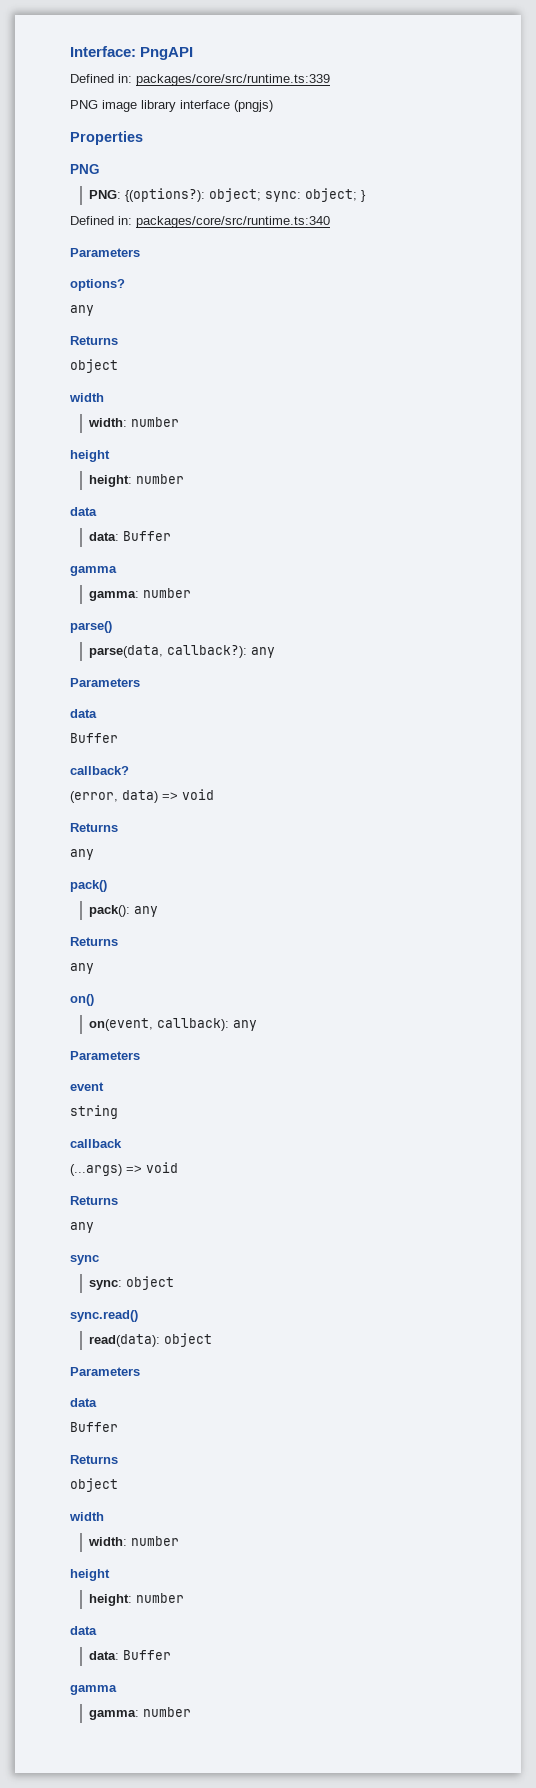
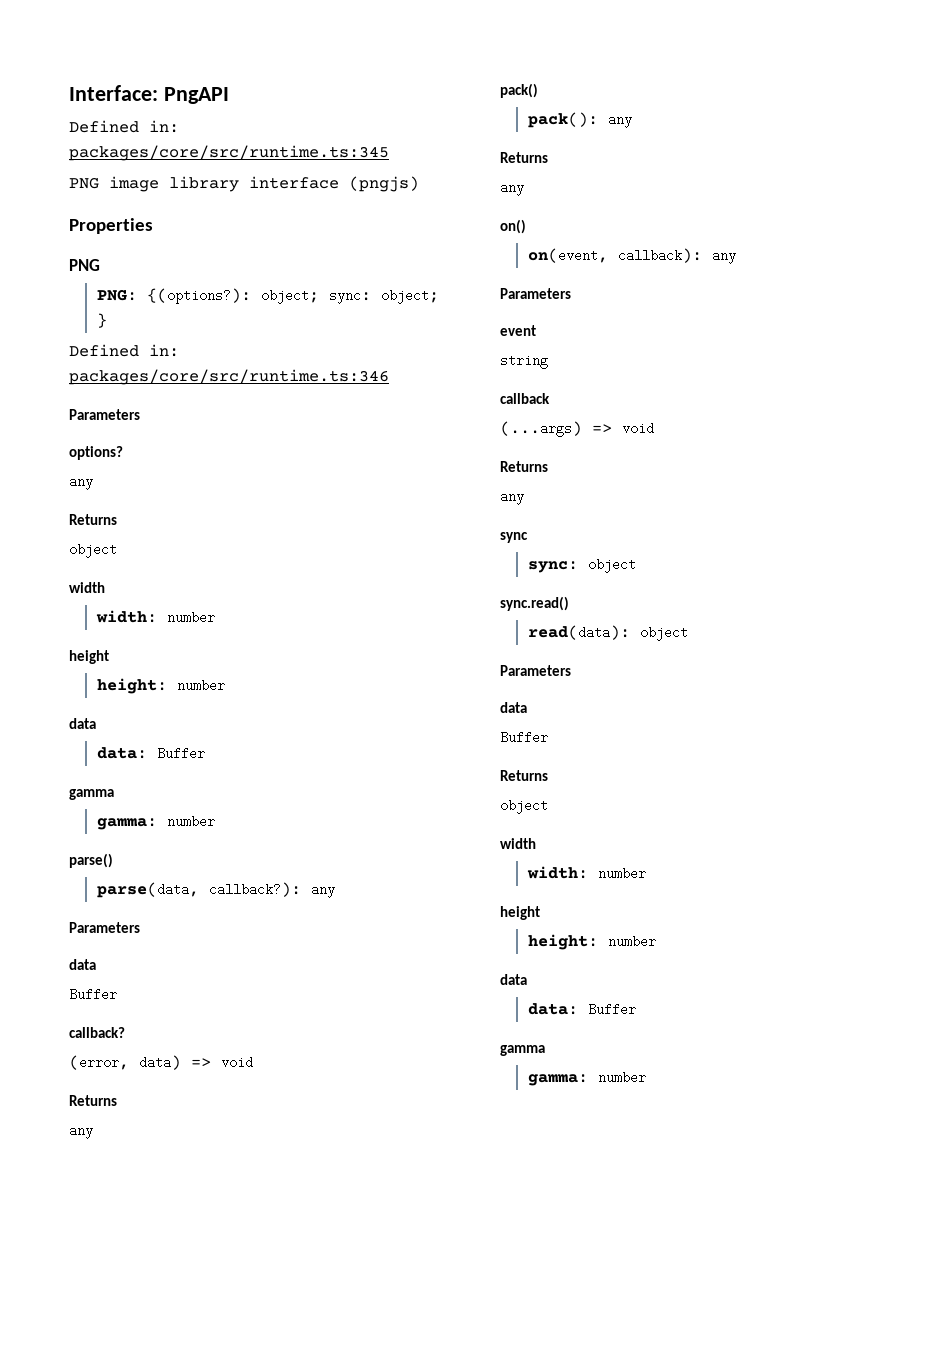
- Defined in: packages/core/src/runtime.ts:339
+ Defined in: packages/core/src/runtime.ts:345
- Defined in: packages/core/src/runtime.ts:340
+ Defined in: packages/core/src/runtime.ts:346

